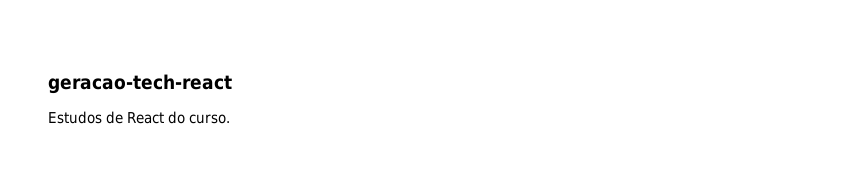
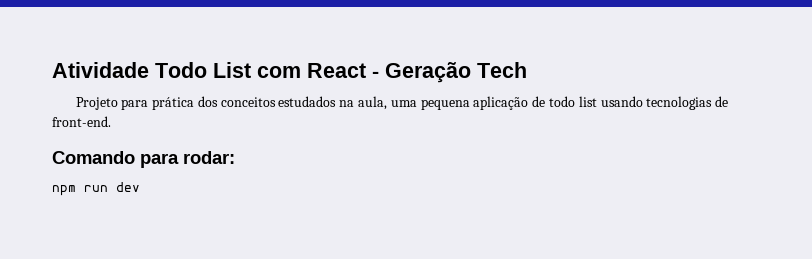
- geracao-tech-react
- Estudos de React do curso.
+ Atividade Todo List com React - Geração Tech
+ Projeto para prática dos conceitos estudados na aula, uma pequena aplicação de todo list usando tecnologias de front-end.
+ Comando para rodar:
+ npm run dev

